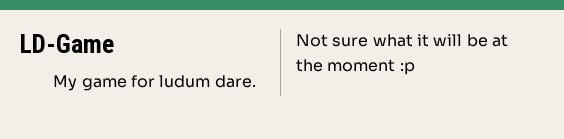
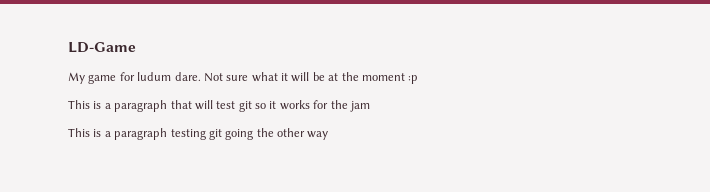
+ This is a paragraph that will test git so it works for the jam
+ This is a paragraph testing git going the other way

